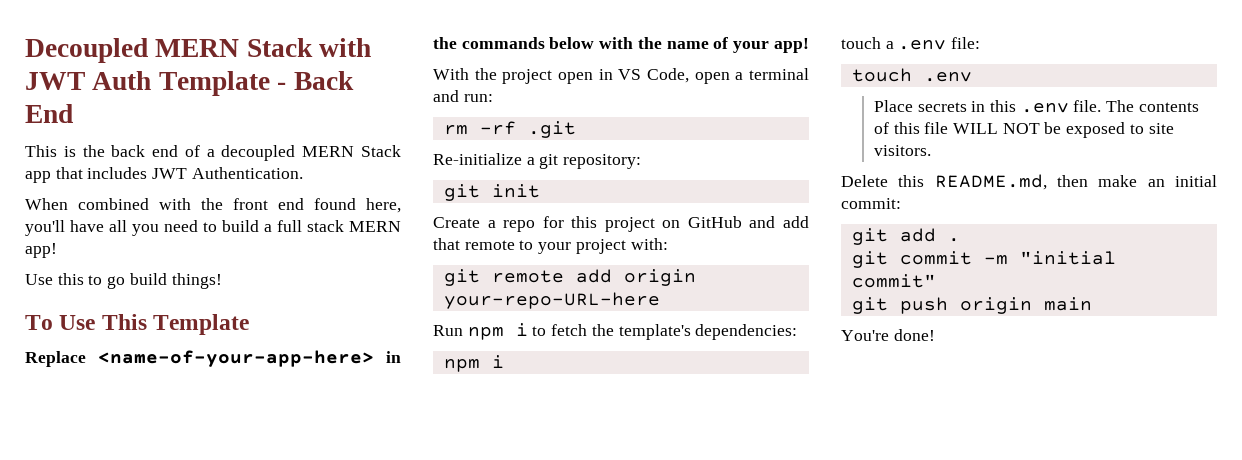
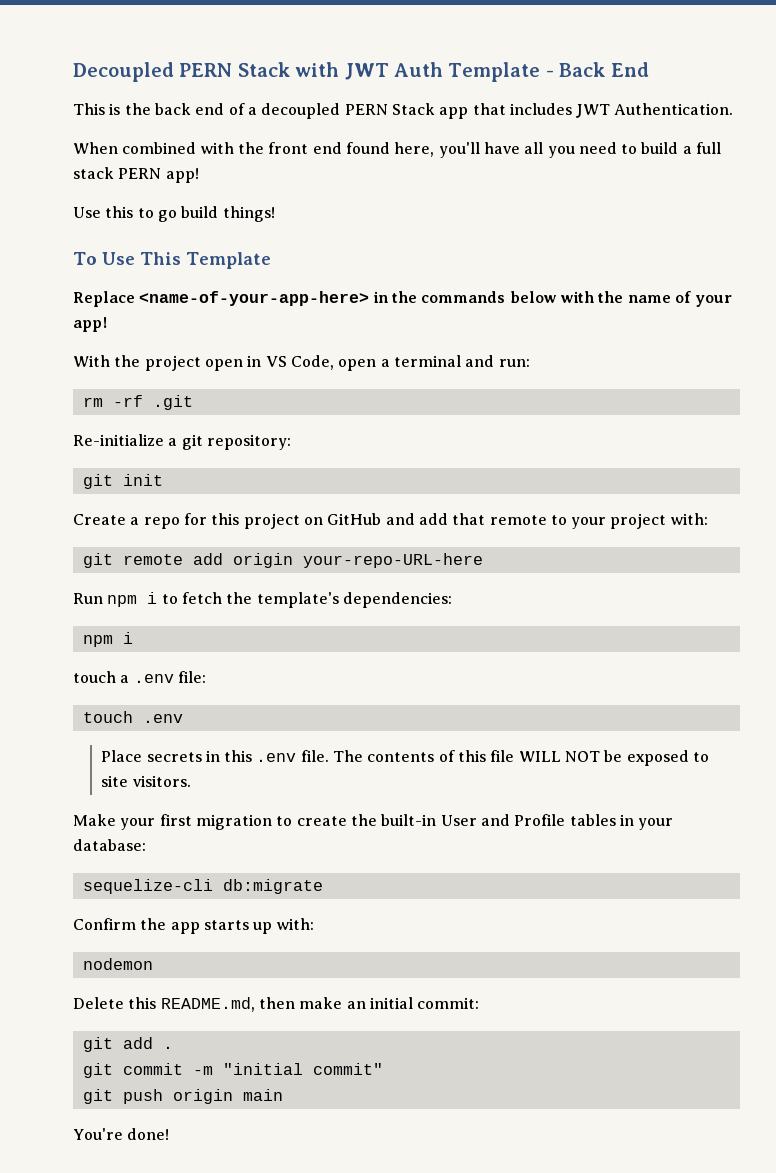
- Decoupled MERN Stack with JWT Auth Template - Back End
+ Decoupled PERN Stack with JWT Auth Template - Back End
- This is the back end of a decoupled MERN Stack app that includes JWT Authentication.
+ This is the back end of a decoupled PERN Stack app that includes JWT Authentication.
- When combined with the front end found here, you'll have all you need to build a full stack MERN app!
+ When combined with the front end found here, you'll have all you need to build a full stack PERN app!
+ Make your first migration to create the built-in User and Profile tables in your database:
+ sequelize-cli db:migrate
+ Confirm the app starts up with:
+ nodemon

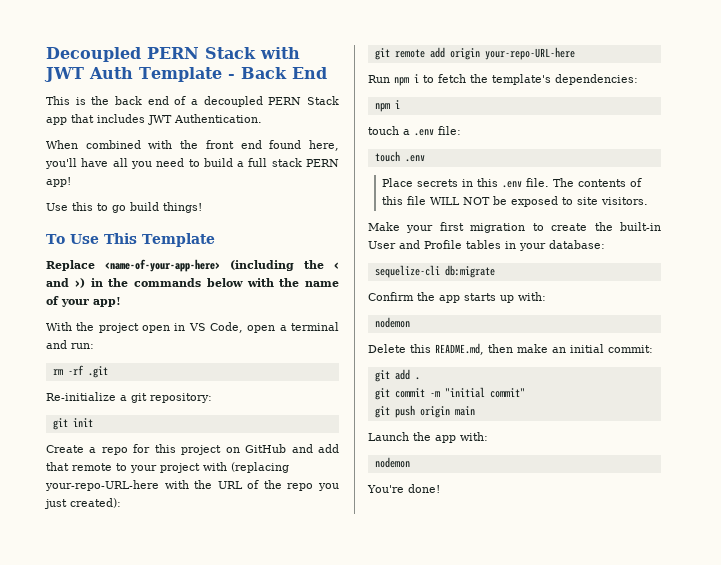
- Replace <name-of-your-app-here> in the commands below with the name of your app!
+ Replace <name-of-your-app-here> (including the < and >) in the commands below with the name of your app!
- Create a repo for this project on GitHub and add that remote to your project with:
+ Create a repo for this project on GitHub and add that remote to your project with (replacing your-repo-URL-here with the URL of the repo you just created):
+ Launch the app with:
+ nodemon

